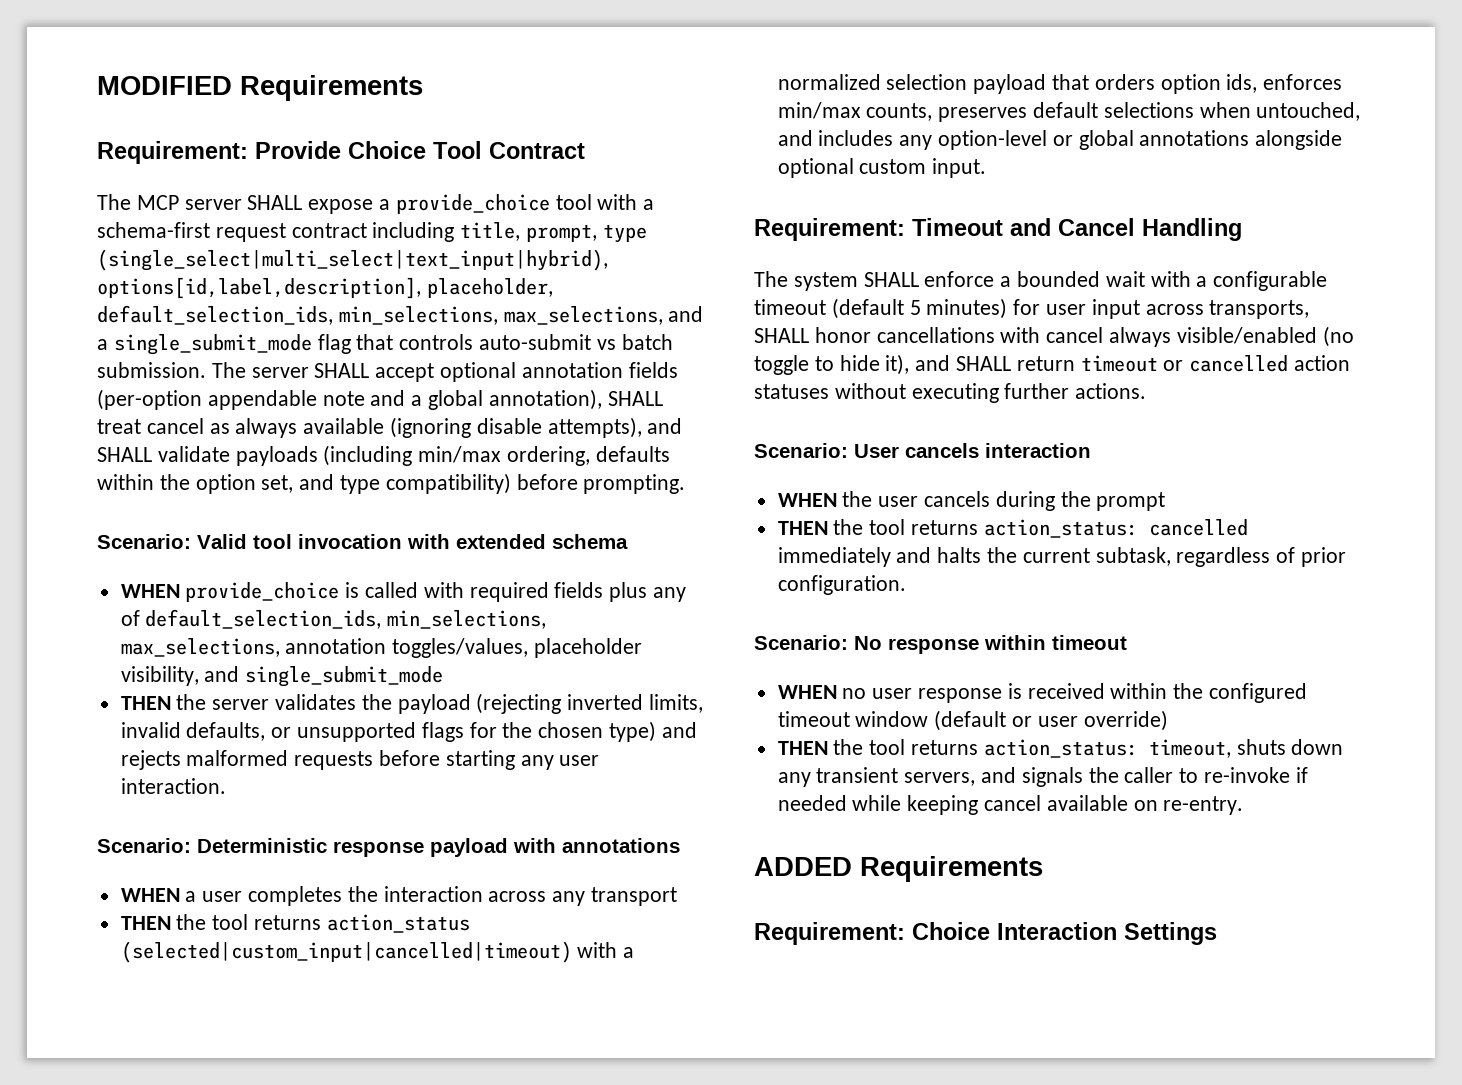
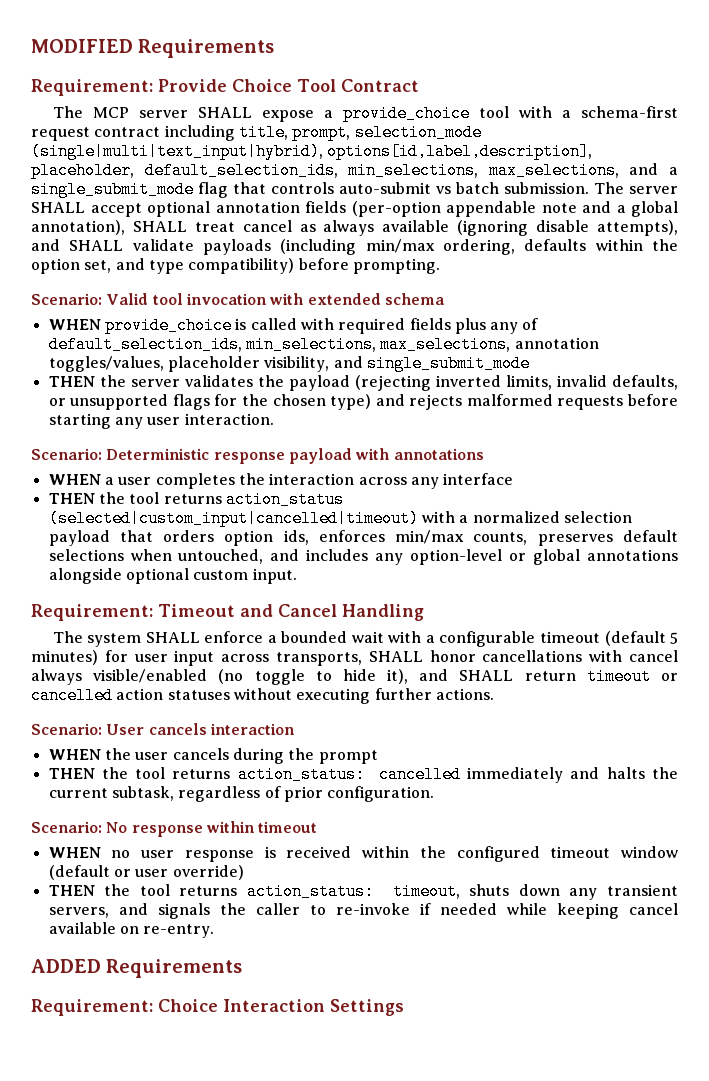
- The MCP server SHALL expose a provide_choice tool with a schema-first request contract including title, prompt, type (single_select|multi_select|text_input|hybrid), options[id,label,description], placeholder, default_selection_ids, min_selections, max_selections, and a single_submit_mode flag that controls auto-submit vs batch submission.
+ The MCP server SHALL expose a provide_choice tool with a schema-first request contract including title, prompt, selection_mode (single|multi|text_input|hybrid), options[id,label,description], placeholder, default_selection_ids, min_selections, max_selections, and a single_submit_mode flag that controls auto-submit vs batch submission.
- WHEN a user completes the interaction across any transport
+ WHEN a user completes the interaction across any interface

